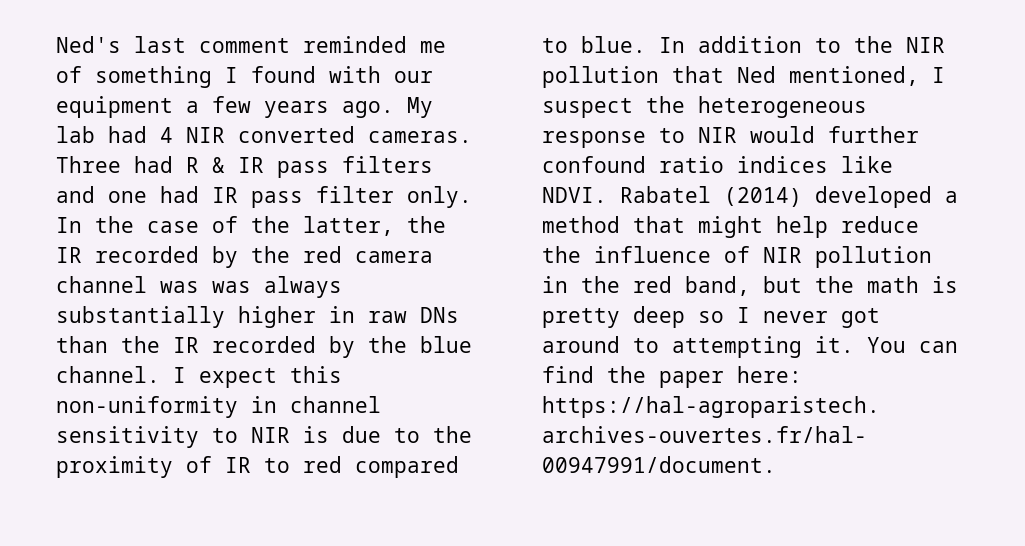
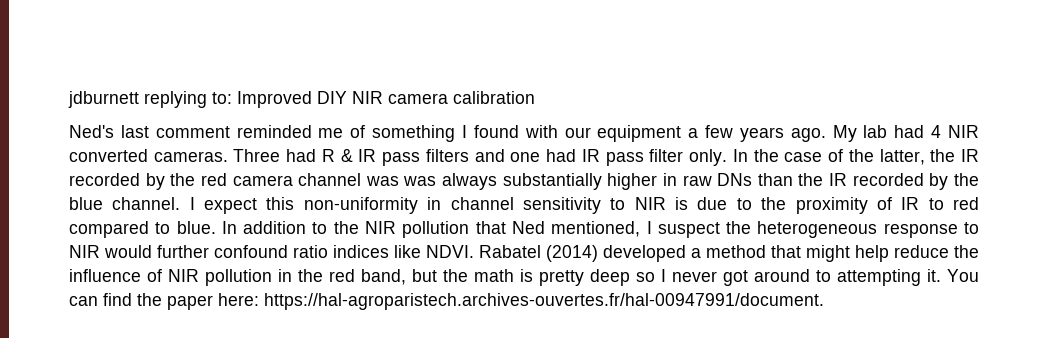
+ jdburnett replying to: Improved DIY NIR camera calibration

